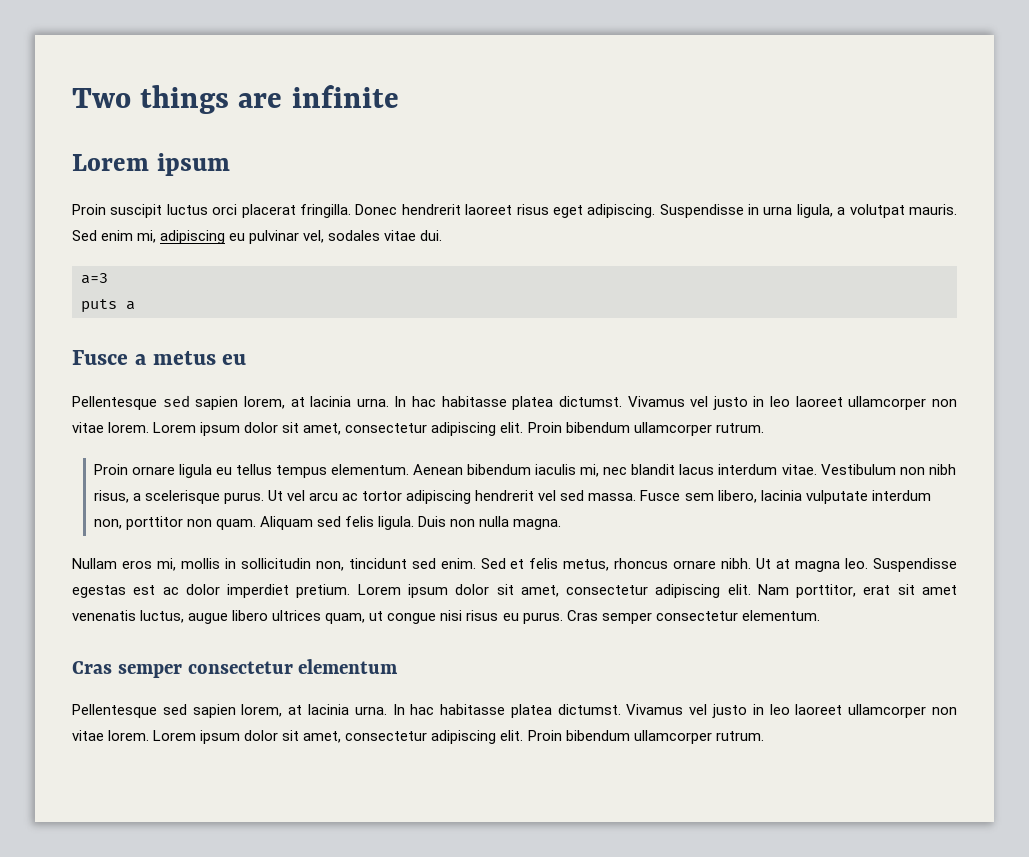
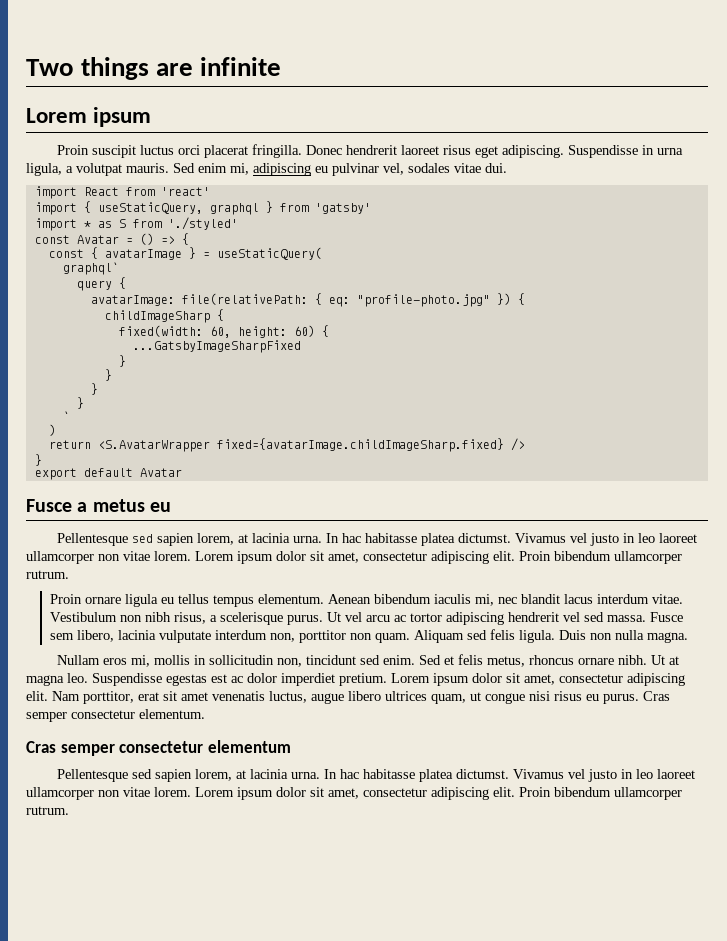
- a=3
- puts a
+ import React from 'react'
+ import { useStaticQuery, graphql } from 'gatsby'
+ import * as S from './styled'
+ const Avatar = () => {
+ const { avatarImage } = useStaticQuery(
+ graphql`
+ query {
+ avatarImage: file(relativePath: { eq: "profile-photo.jpg" }) {
+ childImageSharp {
+ fixed(width: 60, height: 60) {
+ ...GatsbyImageSharpFixed
+ }
+ }
+ }
+ }
+ `
+ )
+ return <S.AvatarWrapper fixed={avatarImage.childImageSharp.fixed} />
+ }
+ export default Avatar

